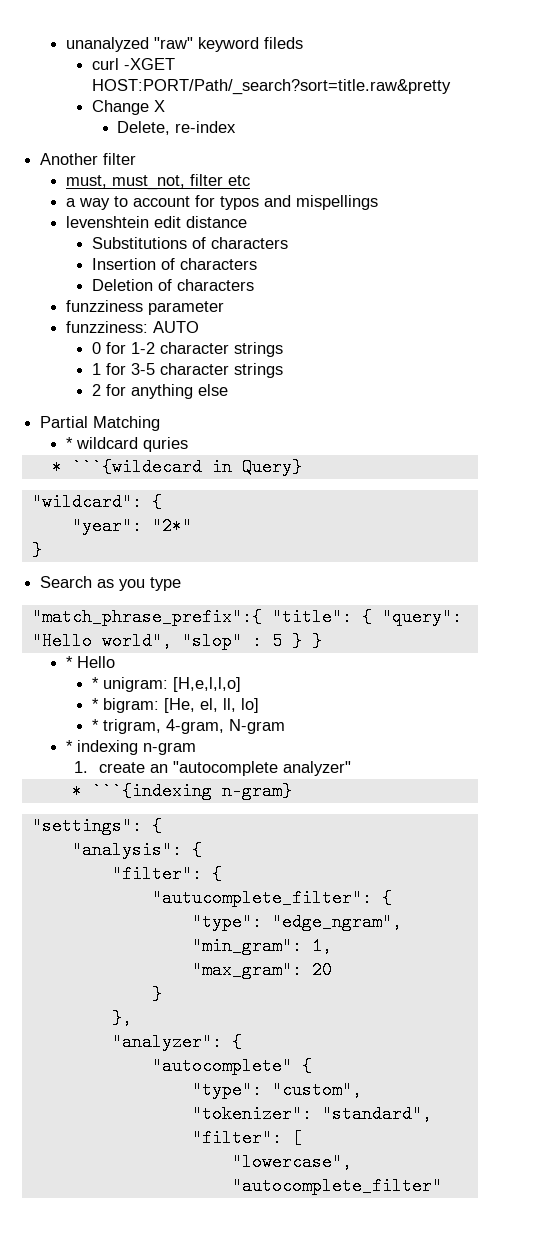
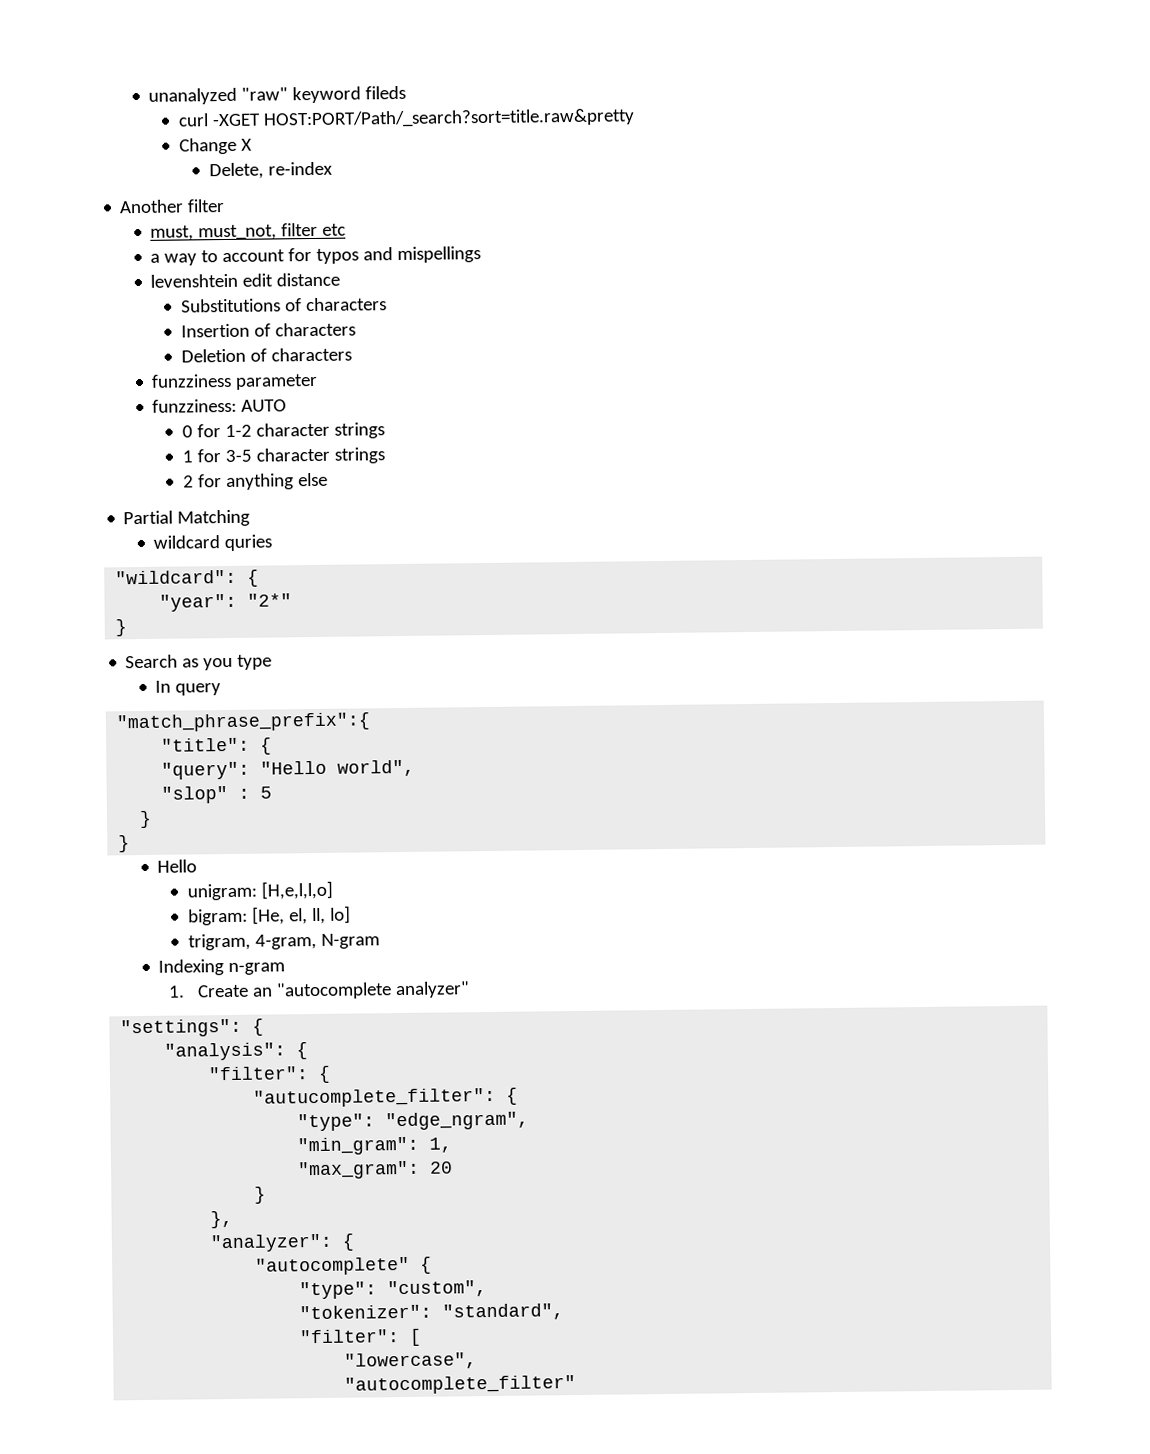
- * wildcard quries
+ wildcard quries
- * ```{wildecard in Query}
+ In query
- "match_phrase_prefix":{ "title": { "query": "Hello world", "slop" : 5 } }
- * Hello
+ "match_phrase_prefix":{
+ "title": {
+ "query": "Hello world",
+ "slop" : 5
+ }
+ }
+ Hello
- * unigram: [H,e,l,l,o]
+ unigram: [H,e,l,l,o]
- * bigram: [He, el, ll, lo]
+ bigram: [He, el, ll, lo]
- * trigram, 4-gram, N-gram
+ trigram, 4-gram, N-gram
- * indexing n-gram
+ Indexing n-gram
- 1. create an "autocomplete analyzer"
+ 1. Create an "autocomplete analyzer"
- * ```{indexing n-gram}

